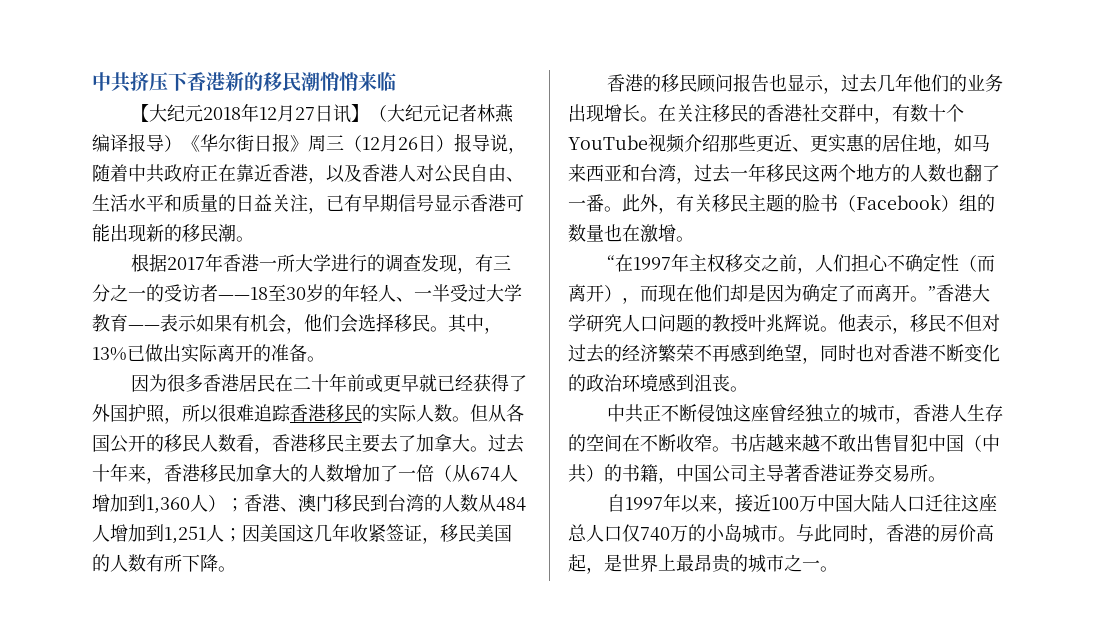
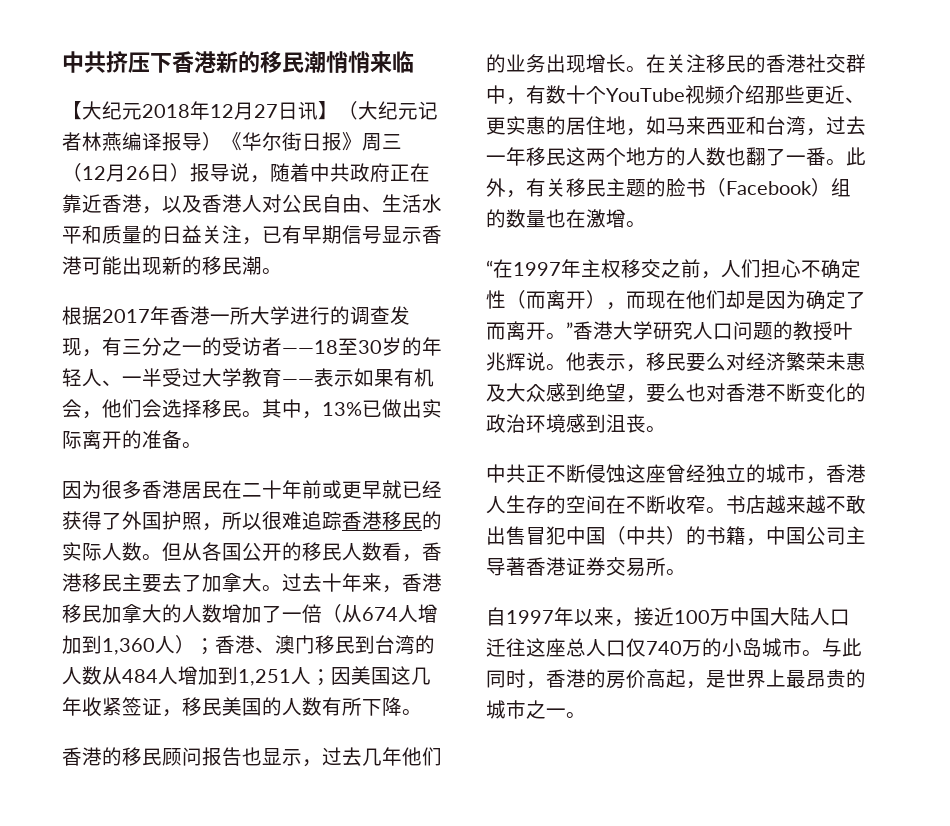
- 他表示，移民不但对过去的经济繁荣不再感到绝望，同时也对香港不断变化的政治环境感到沮丧。
+ 他表示，移民要么对经济繁荣未惠及大众感到绝望，要么也对香港不断变化的政治环境感到沮丧。

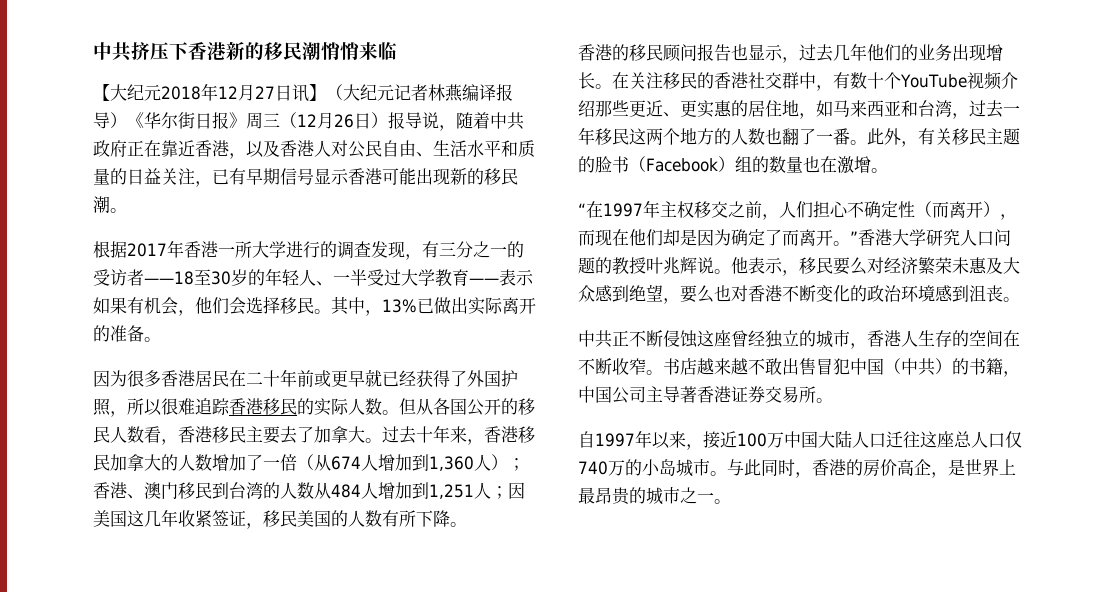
- 与此同时，香港的房价高起，是世界上最昂贵的城市之一。
+ 与此同时，香港的房价高企，是世界上最昂贵的城市之一。

